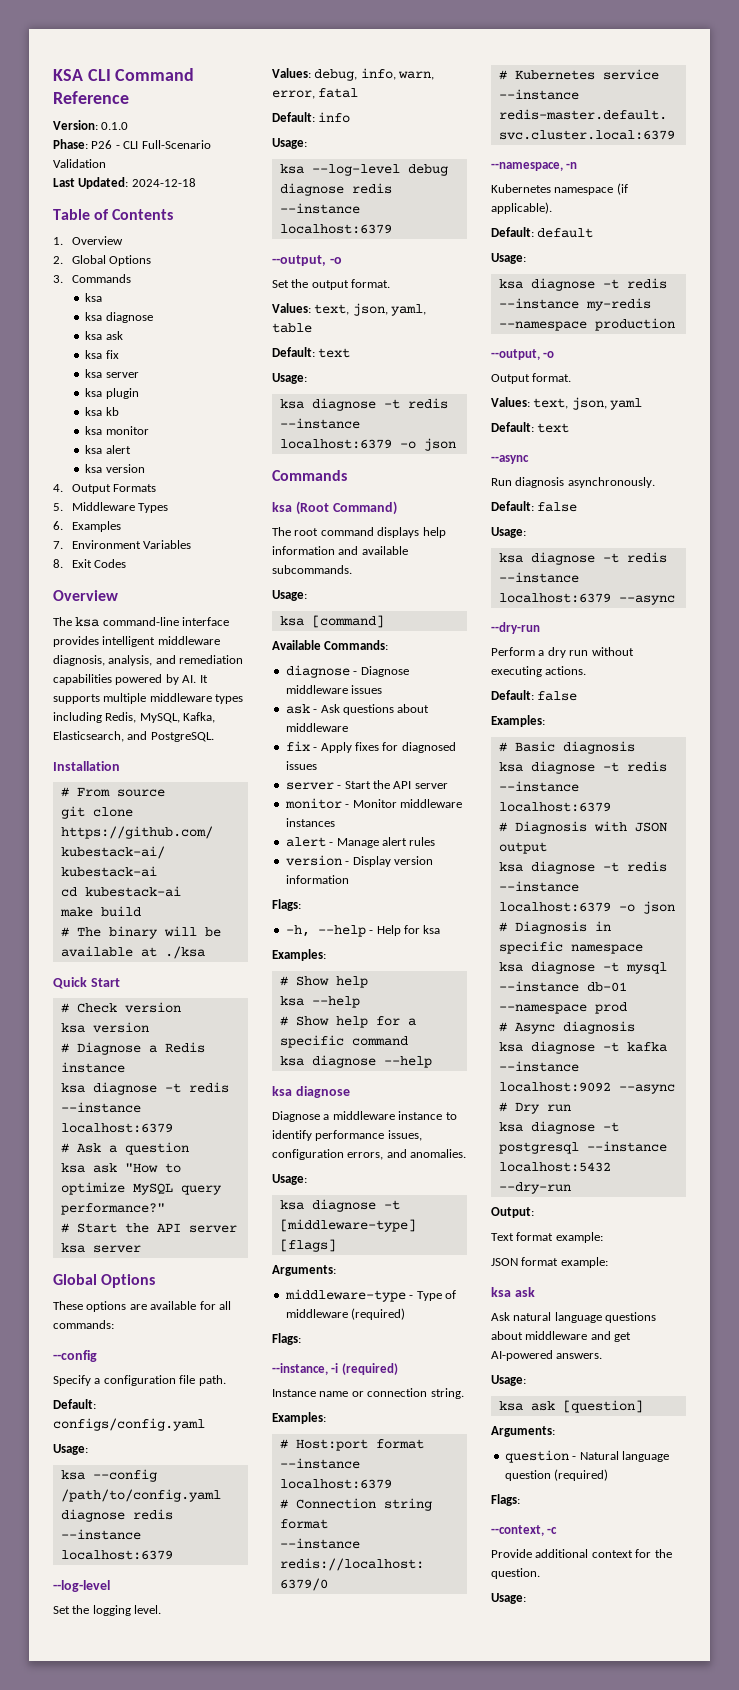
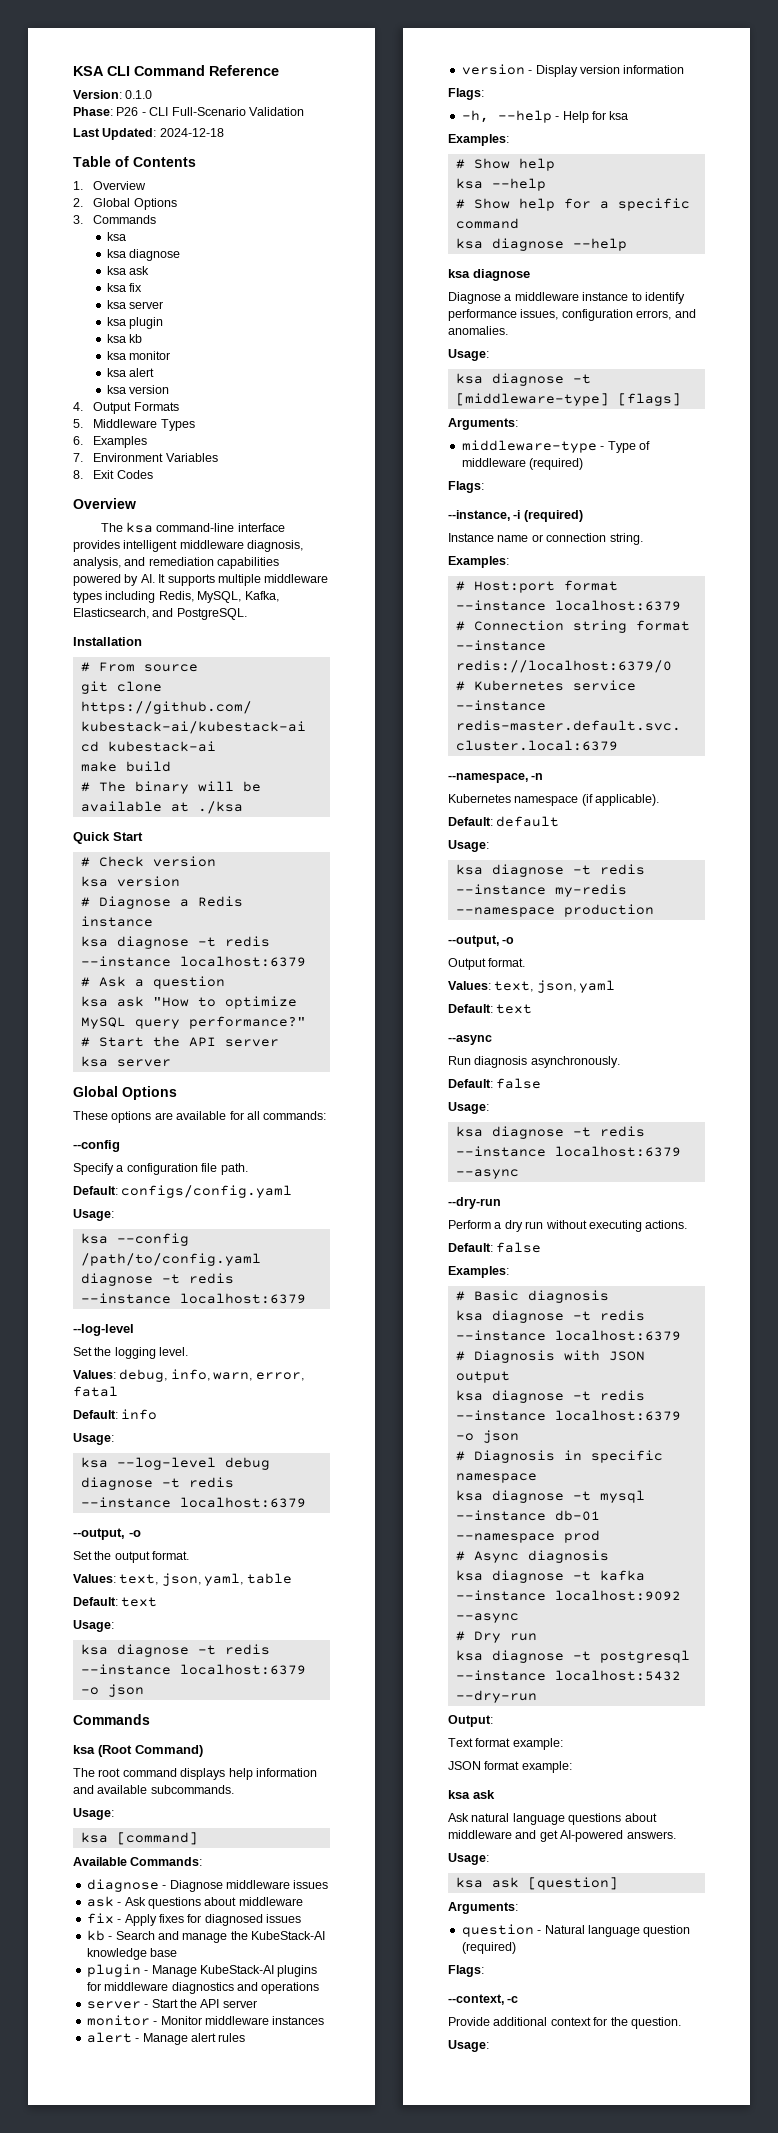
- ksa --config /path/to/config.yaml diagnose redis --instance localhost:6379
+ ksa --config /path/to/config.yaml diagnose -t redis --instance localhost:6379
- ksa --log-level debug diagnose redis --instance localhost:6379
+ ksa --log-level debug diagnose -t redis --instance localhost:6379
+ kb - Search and manage the KubeStack-AI knowledge base
+ plugin - Manage KubeStack-AI plugins for middleware diagnostics and operations

